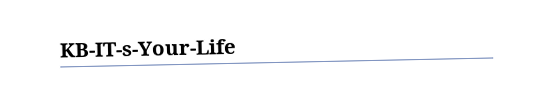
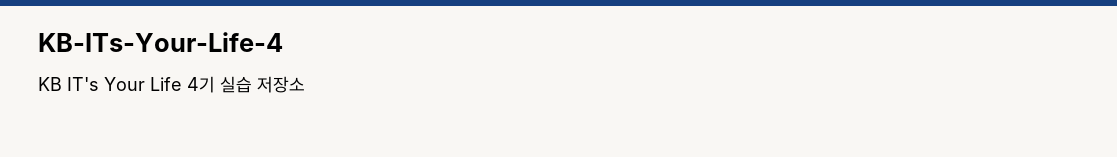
- KB-IT-s-Your-Life
+ KB-ITs-Your-Life-4
+ KB IT's Your Life 4기 실습 저장소

